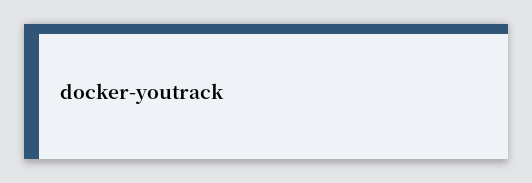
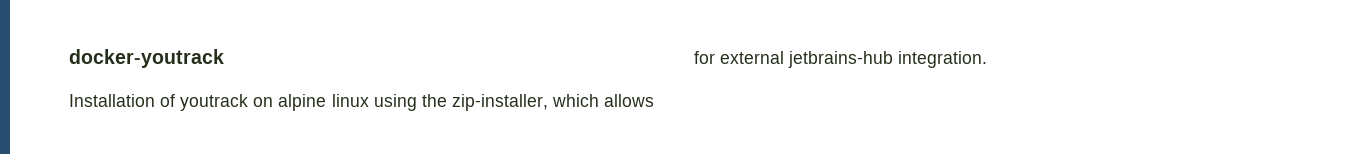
+ Installation of youtrack on alpine linux using the zip-installer, which allows for external jetbrains-hub integration.

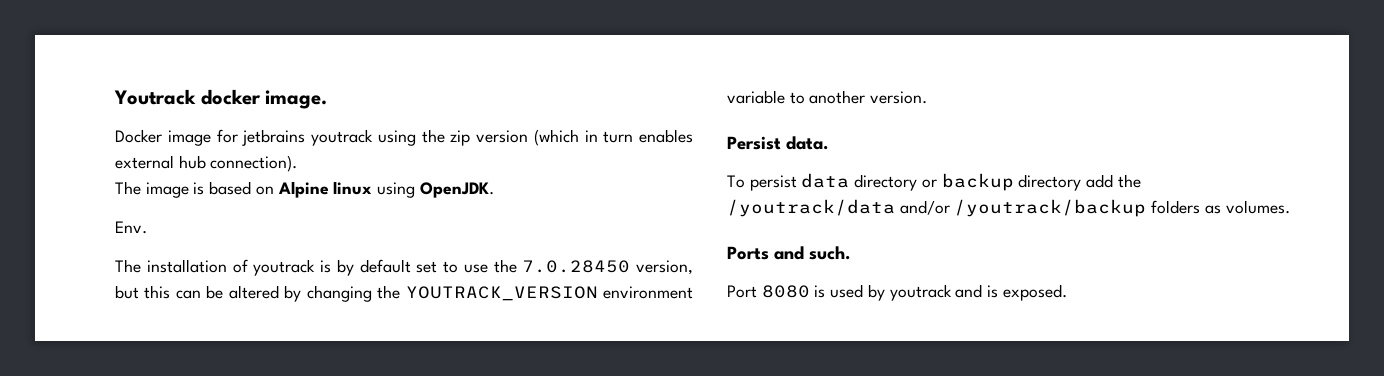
- docker-youtrack
- Installation of youtrack on alpine linux using the zip-installer, which allows for external jetbrains-hub integration.
+ Youtrack docker image.
+ Docker image for jetbrains youtrack using the zip version (which in turn enables external hub connection).
+ The image is based on Alpine linux using OpenJDK.
+ Env.
+ The installation of youtrack is by default set to use the 7.0.28450 version, but this can be altered by changing the YOUTRACK_VERSION environment variable to another version.
+ Persist data.
+ To persist data directory or backup directory add the /youtrack/data and/or /youtrack/backup folders as volumes.
+ Ports and such.
+ Port 8080 is used by youtrack and is exposed.

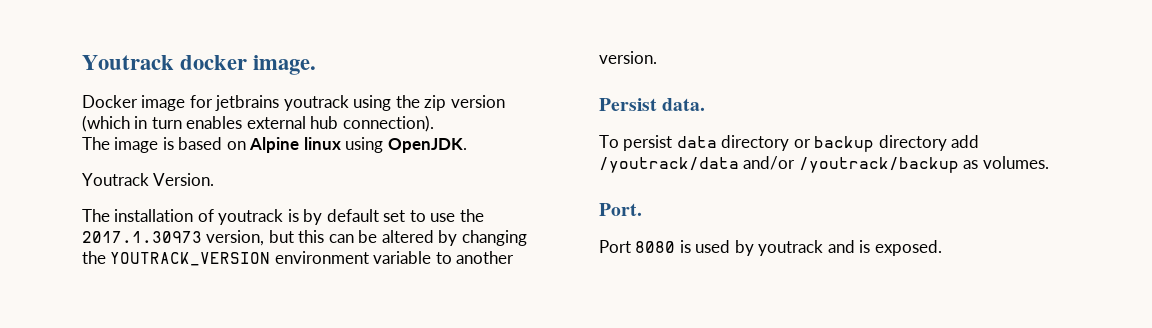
- Env.
+ Youtrack Version.
- The installation of youtrack is by default set to use the 7.0.28450 version, but this can be altered by changing the YOUTRACK_VERSION environment variable to another version.
+ The installation of youtrack is by default set to use the 2017.1.30973 version, but this can be altered by changing the YOUTRACK_VERSION environment variable to another version.
- To persist data directory or backup directory add the /youtrack/data and/or /youtrack/backup folders as volumes.
+ To persist data directory or backup directory add /youtrack/data and/or /youtrack/backup as volumes.
- Ports and such.
+ Port.

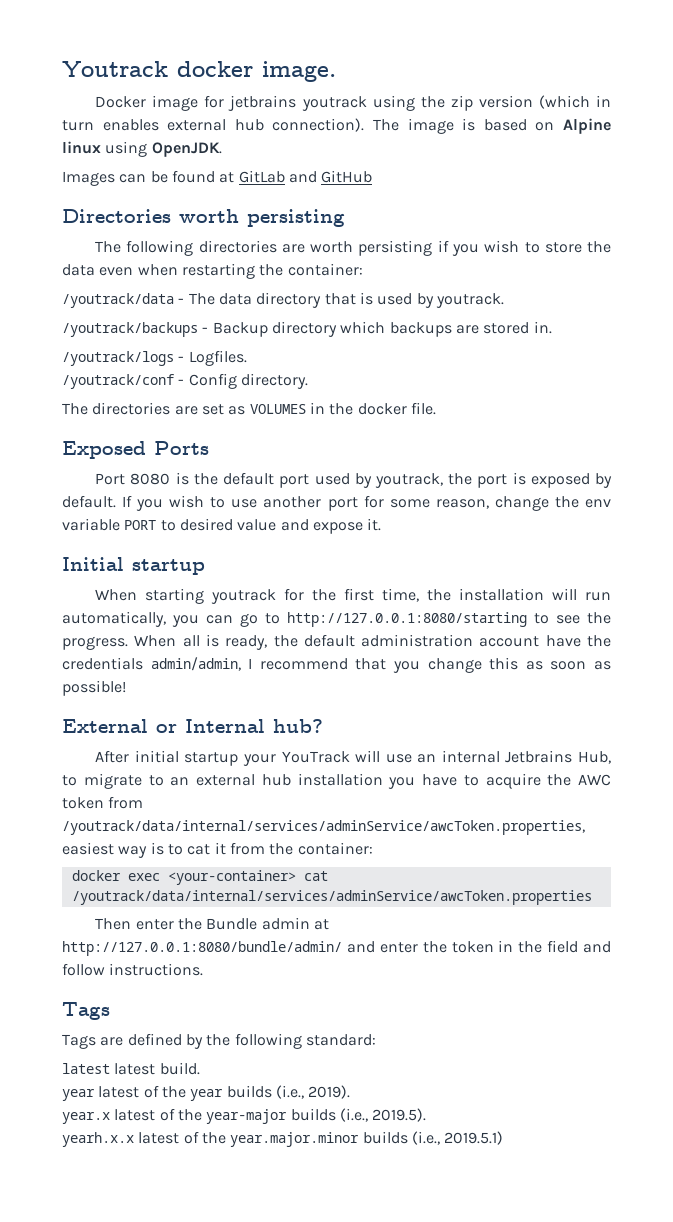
- Docker image for jetbrains youtrack using the zip version (which in turn enables external hub connection).
- The image is based on Alpine linux using OpenJDK.
+ Docker image for jetbrains youtrack using the zip version (which in turn enables external hub connection). The image is based on Alpine linux using OpenJDK.
- Youtrack Version.
- The installation of youtrack is by default set to use the 2017.1.30973 version, but this can be altered by changing the YOUTRACK_VERSION environment variable to another version.
- Persist data.
- To persist data directory or backup directory add /youtrack/data and/or /youtrack/backup as volumes.
- Port.
- Port 8080 is used by youtrack and is exposed.
+ Images can be found at GitLab and GitHub
+ Directories worth persisting
+ The following directories are worth persisting if you wish to store the data even when restarting the container:
+ /youtrack/data - The data directory that is used by youtrack.
+ /youtrack/backups - Backup directory which backups are stored in.
+ /youtrack/logs - Logfiles.
+ /youtrack/conf - Config directory.
+ The directories are set as VOLUMES in the docker file.
+ Exposed Ports
+ Port 8080 is the default port used by youtrack, the port is exposed by default. If you wish to use another port for some reason, change the env variable PORT to desired value and expose it.
+ Initial startup
+ When starting youtrack for the first time, the installation will run automatically, you can go to http://127.0.0.1:8080/starting to see the progress. When all is ready, the default administration account have the credentials admin/admin, I recommend that you change this as soon as possible!
+ External or Internal hub?
+ After initial startup your YouTrack will use an internal Jetbrains Hub, to migrate to an external hub installation you have to acquire the AWC token from /youtrack/data/internal/services/adminService/awcToken.properties, easiest way is to cat it from the container:
+ docker exec <your-container> cat /youtrack/data/internal/services/adminService/awcToken.properties
+ Then enter the Bundle admin at http://127.0.0.1:8080/bundle/admin/ and enter the token in the field and follow instructions.
+ Tags
+ Tags are defined by the following standard:
+ latest latest build.
+ year latest of the year builds (i.e., 2019).
+ year.x latest of the year-major builds (i.e., 2019.5).
+ yearh.x.x latest of the year.major.minor builds (i.e., 2019.5.1)

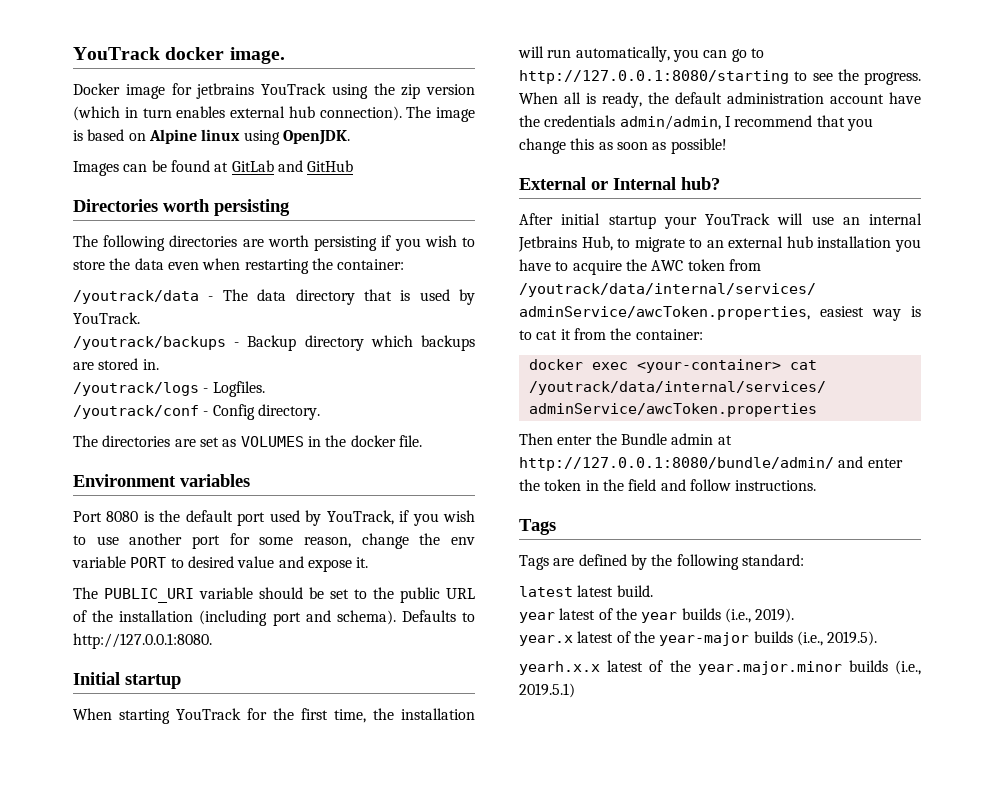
- Youtrack docker image.
+ YouTrack docker image.
- Docker image for jetbrains youtrack using the zip version (which in turn enables external hub connection).
+ Docker image for jetbrains YouTrack using the zip version (which in turn enables external hub connection).
- /youtrack/data - The data directory that is used by youtrack.
+ /youtrack/data - The data directory that is used by YouTrack.
- Exposed Ports
+ Environment variables
- Port 8080 is the default port used by youtrack, the port is exposed by default. If you wish to use another port for some reason, change the env variable PORT to desired value and expose it.
+ Port 8080 is the default port used by YouTrack, if you wish to use another port for some reason, change the env variable PORT to desired value and expose it.
+ The PUBLIC_URI variable should be set to the public URL of the installation (including port and schema). Defaults to http://127.0.0.1:8080.
- When starting youtrack for the first time, the installation will run automatically, you can go to http://127.0.0.1:8080/starting to see the progress.
+ When starting YouTrack for the first time, the installation will run automatically, you can go to http://127.0.0.1:8080/starting to see the progress.

